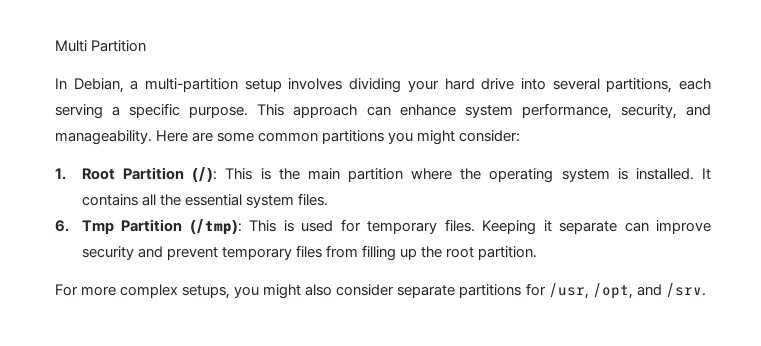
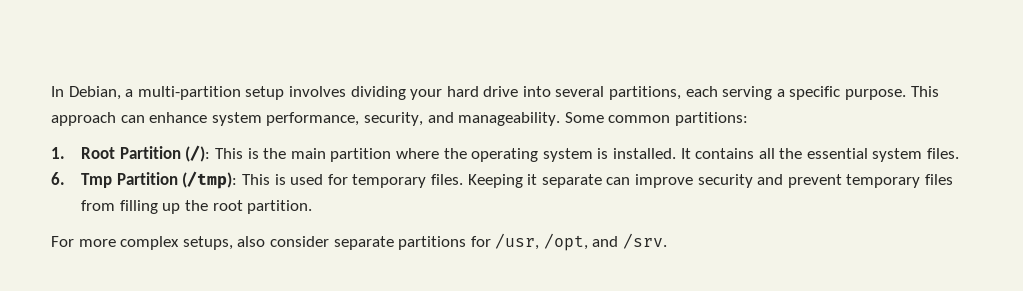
- Multi Partition
- Here are some common partitions you might consider:
+ Some common partitions:
- For more complex setups, you might also consider separate partitions for /usr, /opt, and /srv.
+ For more complex setups, also consider separate partitions for /usr, /opt, and /srv.

